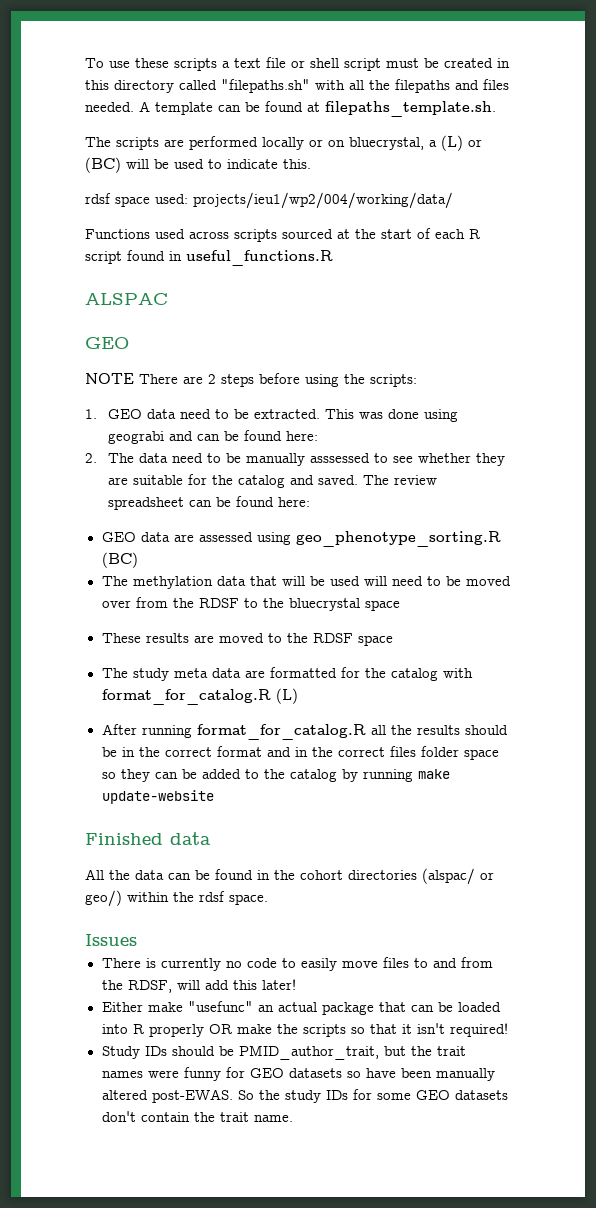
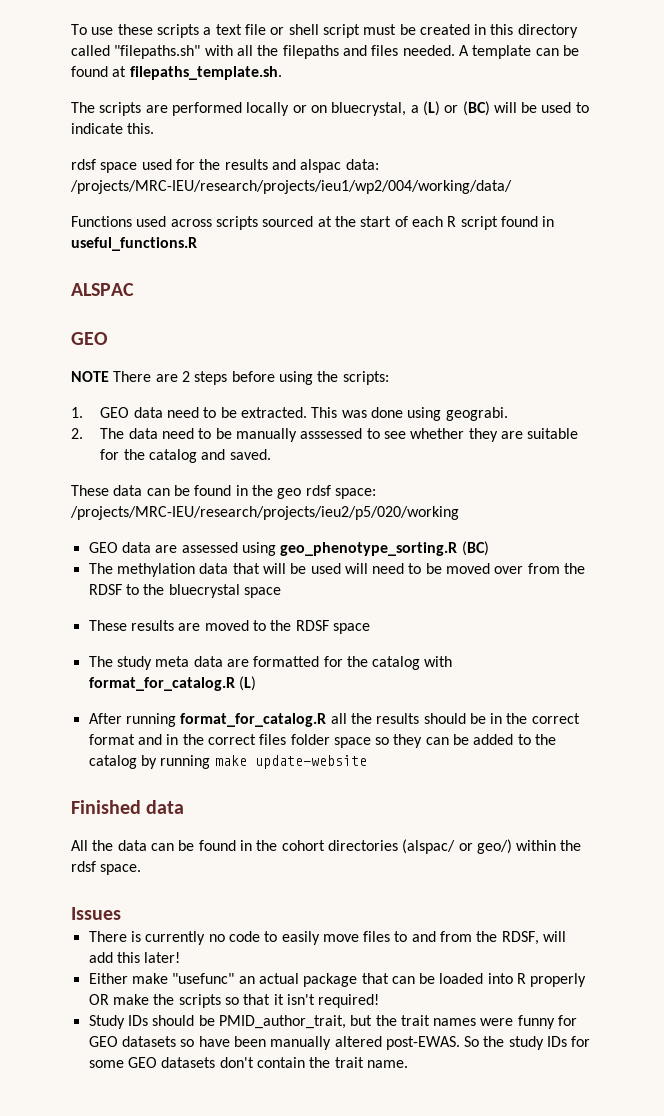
- rdsf space used: projects/ieu1/wp2/004/working/data/
+ rdsf space used for the results and alspac data: /projects/MRC-IEU/research/projects/ieu1/wp2/004/working/data/
- This was done using geograbi and can be found here:
+ This was done using geograbi.
- 2. The data need to be manually asssessed to see whether they are suitable for the catalog and saved. The review spreadsheet can be found here:
+ 2. The data need to be manually asssessed to see whether they are suitable for the catalog and saved.
+ These data can be found in the geo rdsf space: /projects/MRC-IEU/research/projects/ieu2/p5/020/working

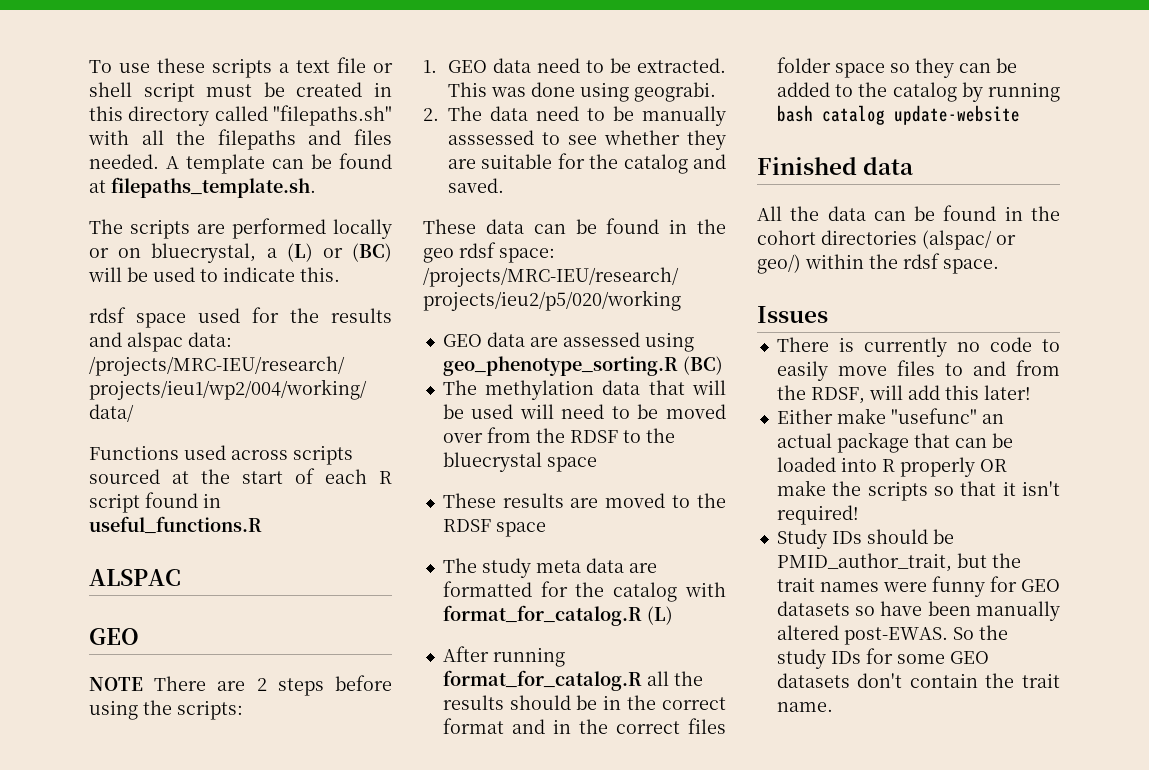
- After running format_for_catalog.R all the results should be in the correct format and in the correct files folder space so they can be added to the catalog by running make update-website
+ After running format_for_catalog.R all the results should be in the correct format and in the correct files folder space so they can be added to the catalog by running bash catalog update-website

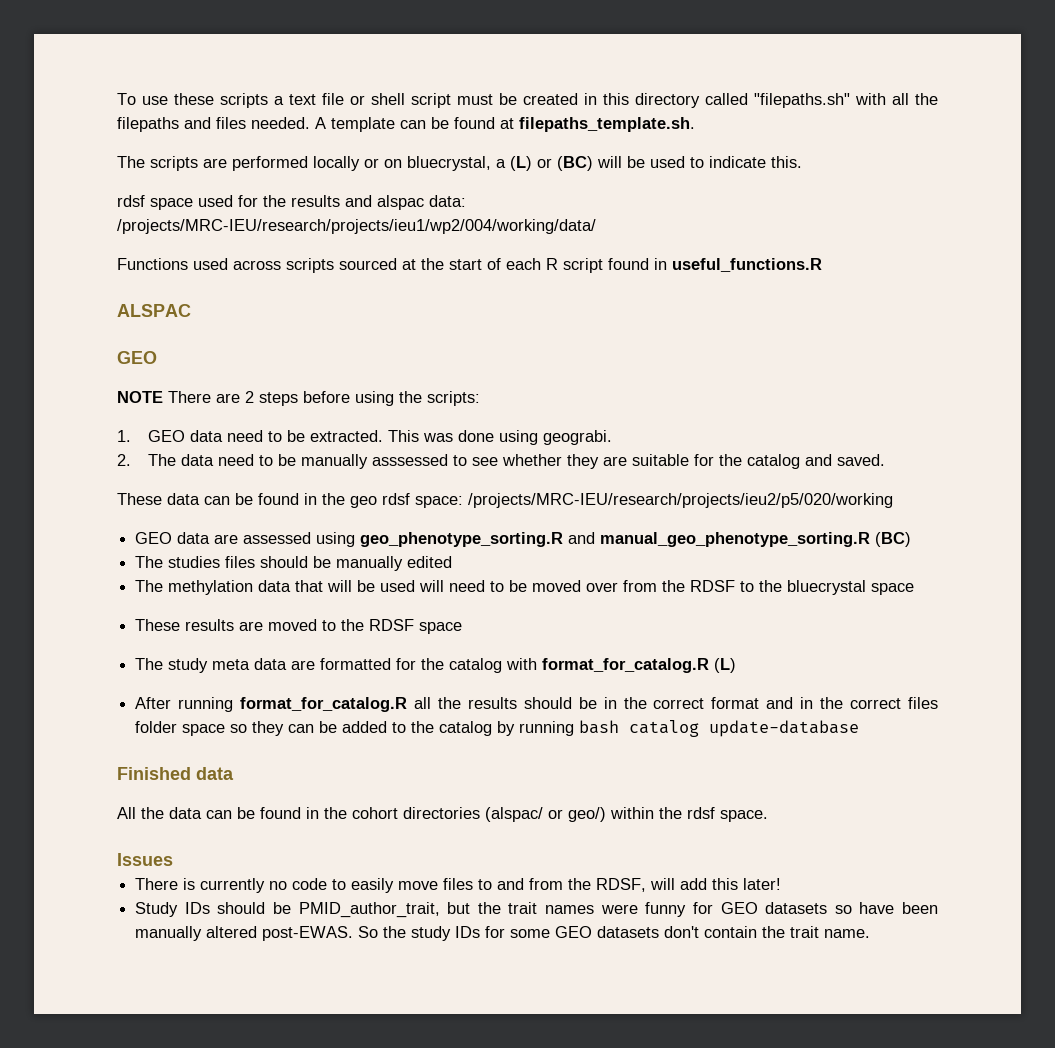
- GEO data are assessed using geo_phenotype_sorting.R (BC)
+ GEO data are assessed using geo_phenotype_sorting.R and manual_geo_phenotype_sorting.R (BC)
+ The studies files should be manually edited
- After running format_for_catalog.R all the results should be in the correct format and in the correct files folder space so they can be added to the catalog by running bash catalog update-website
+ After running format_for_catalog.R all the results should be in the correct format and in the correct files folder space so they can be added to the catalog by running bash catalog update-database
- Either make "usefunc" an actual package that can be loaded into R properly OR make the scripts so that it isn't required!

